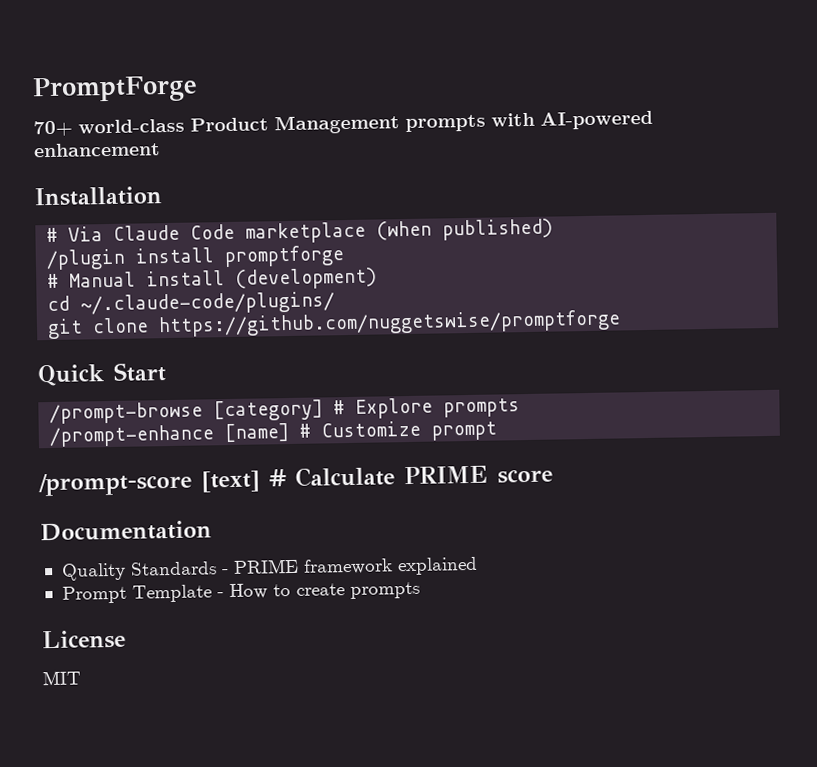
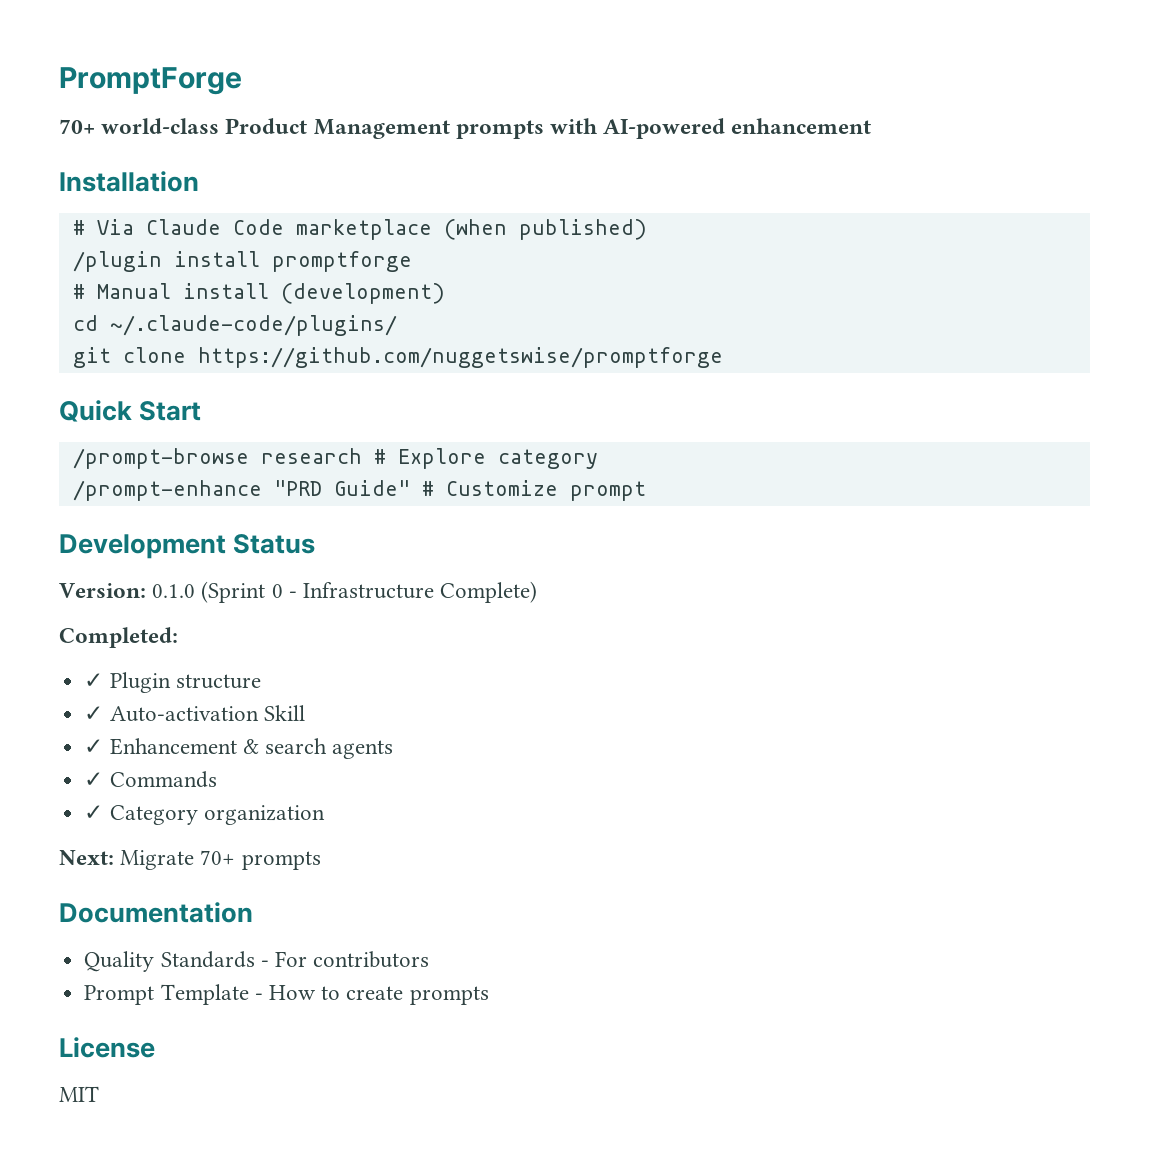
- /prompt-browse [category] # Explore prompts
+ /prompt-browse research # Explore category
- /prompt-enhance [name] # Customize prompt
+ /prompt-enhance "PRD Guide" # Customize prompt
- /prompt-score [text] # Calculate PRIME score
+ Development Status
+ Version: 0.1.0 (Sprint 0 - Infrastructure Complete)
+ Completed:
+ ✓ Plugin structure
+ ✓ Auto-activation Skill
+ ✓ Enhancement & search agents
+ ✓ Commands
+ ✓ Category organization
+ Next: Migrate 70+ prompts
- Quality Standards - PRIME framework explained
+ Quality Standards - For contributors

